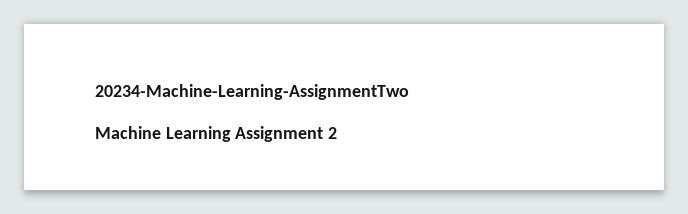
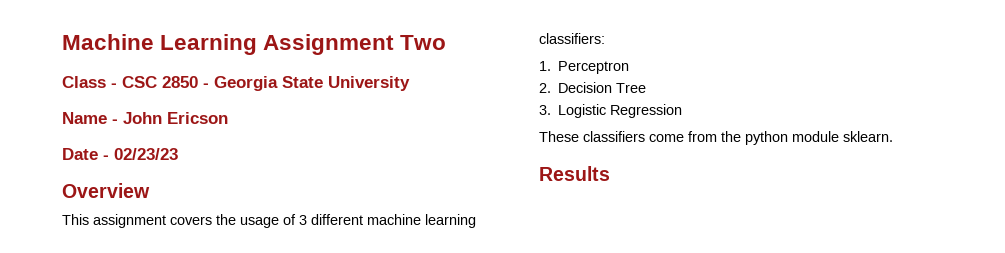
- 20234-Machine-Learning-AssignmentTwo
- Machine Learning Assignment 2
+ Machine Learning Assignment Two
+ Class - CSC 2850 - Georgia State University
+ Name - John Ericson
+ Date - 02/23/23
+ Overview
+ This assignment covers the usage of 3 different machine learning classifiers:
+ 1. Perceptron
+ 2. Decision Tree
+ 3. Logistic Regression
+ These classifiers come from the python module sklearn.
+ Results

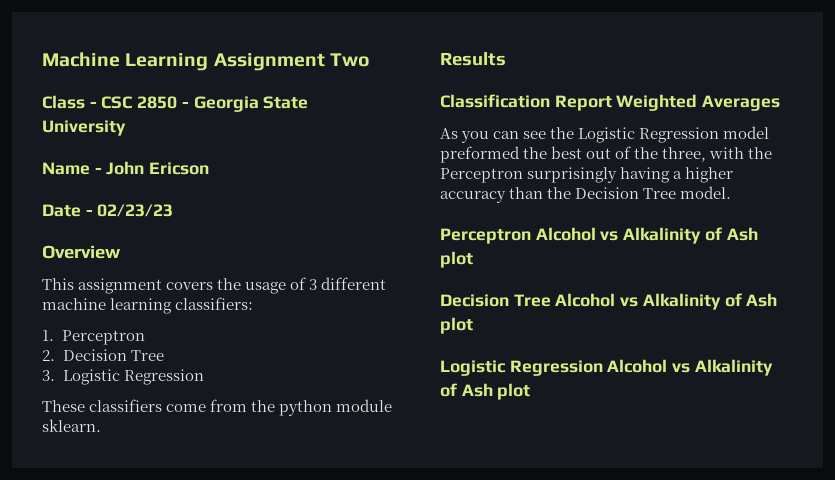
+ Classification Report Weighted Averages
+ As you can see the Logistic Regression model preformed the best out of the three, with the Perceptron surprisingly having a higher accuracy than the Decision Tree model.
+ Perceptron Alcohol vs Alkalinity of Ash plot
+ Decision Tree Alcohol vs Alkalinity of Ash plot
+ Logistic Regression Alcohol vs Alkalinity of Ash plot

